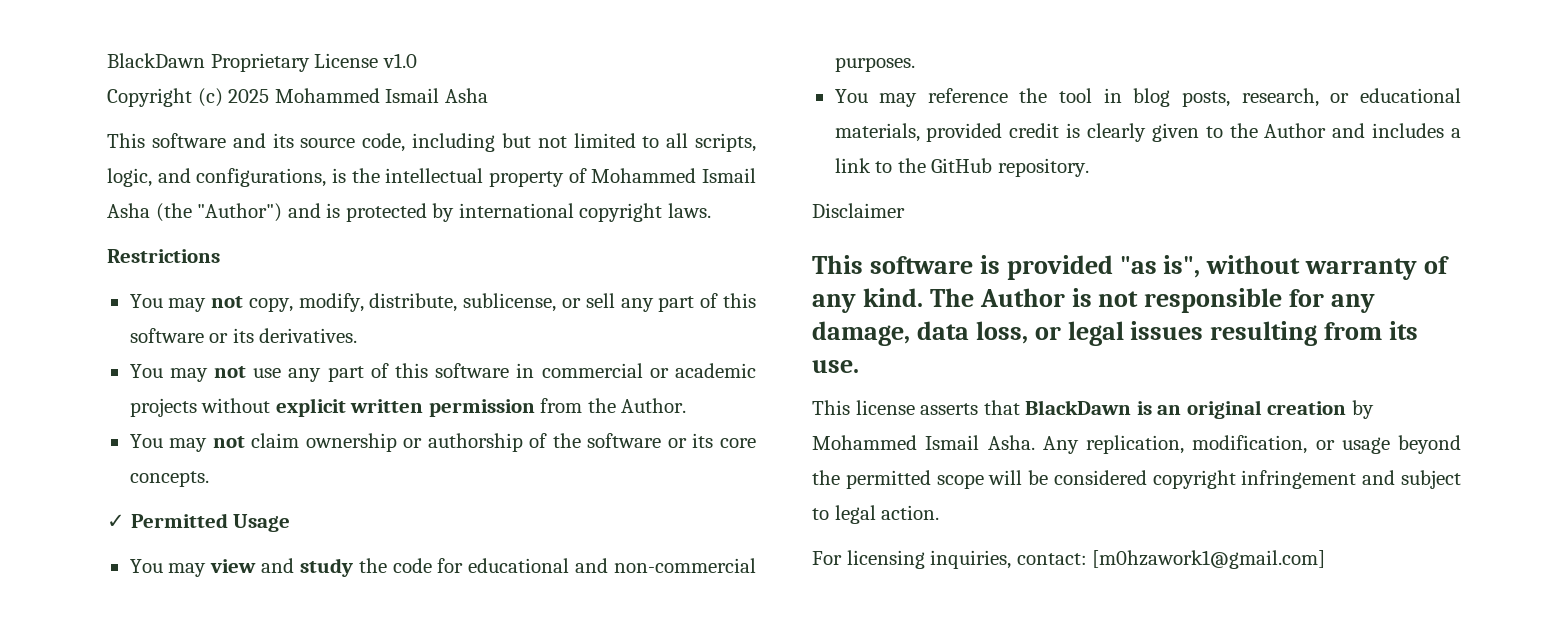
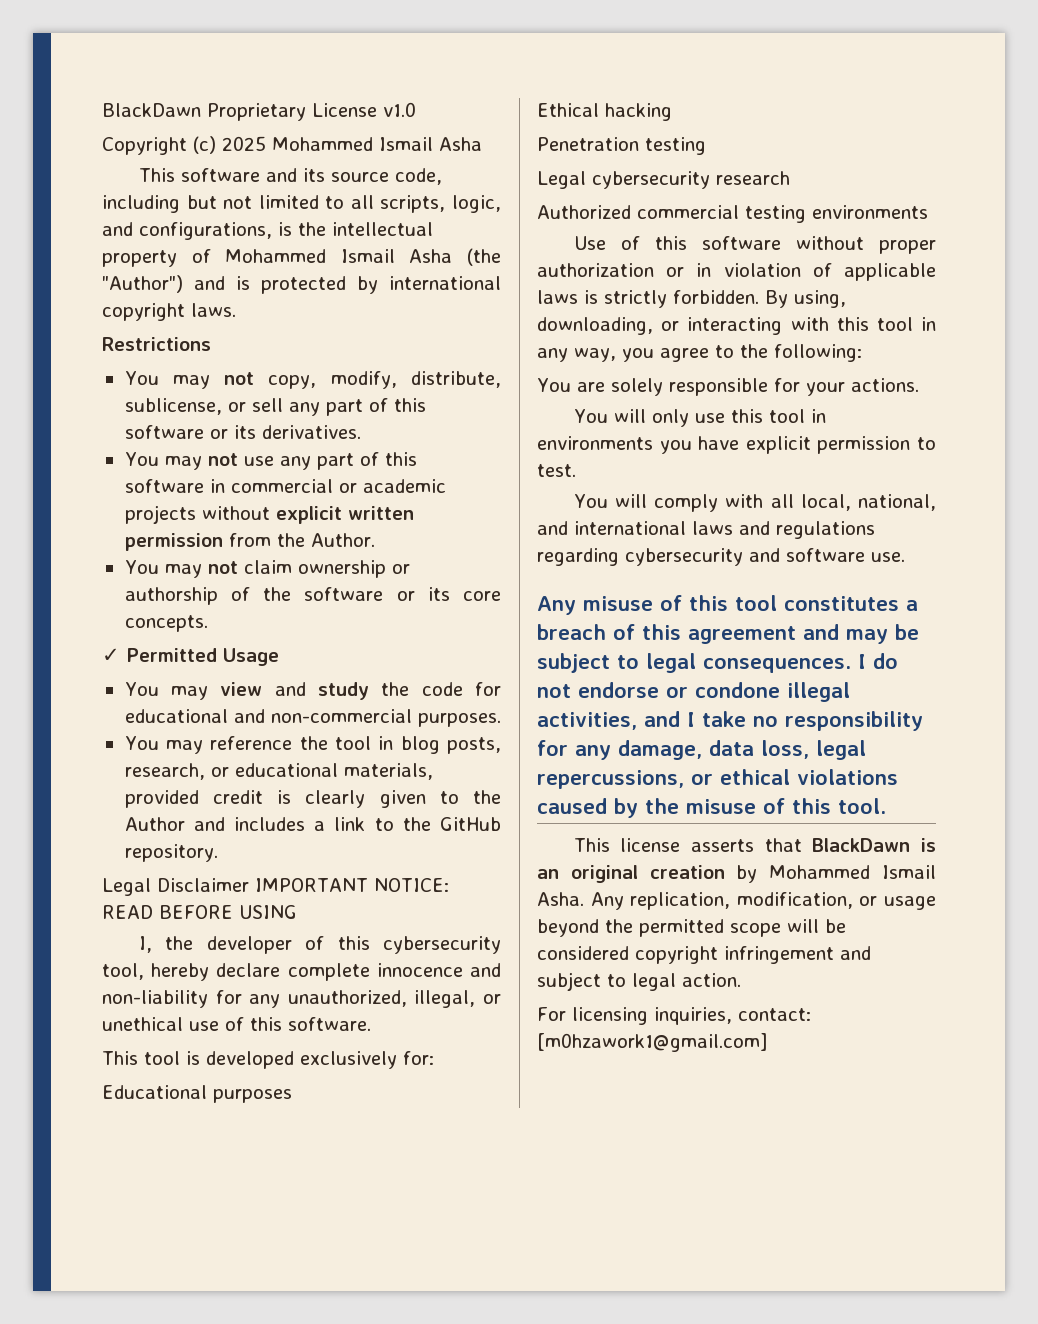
- Disclaimer
- This software is provided "as is", without warranty of any kind. The Author is not responsible for any damage, data loss, or legal issues resulting from its use.
+ Legal Disclaimer IMPORTANT NOTICE: READ BEFORE USING
+ I, the developer of this cybersecurity tool, hereby declare complete innocence and non-liability for any unauthorized, illegal, or unethical use of this software.
+ This tool is developed exclusively for:
+ Educational purposes
+ Ethical hacking
+ Penetration testing
+ Legal cybersecurity research
+ Authorized commercial testing environments
+ Use of this software without proper authorization or in violation of applicable laws is strictly forbidden. By using, downloading, or interacting with this tool in any way, you agree to the following:
+ You are solely responsible for your actions.
+ You will only use this tool in environments you have explicit permission to test.
+ You will comply with all local, national, and international laws and regulations regarding cybersecurity and software use.
+ Any misuse of this tool constitutes a breach of this agreement and may be subject to legal consequences. I do not endorse or condone illegal activities, and I take no responsibility for any damage, data loss, legal repercussions, or ethical violations caused by the misuse of this tool.

